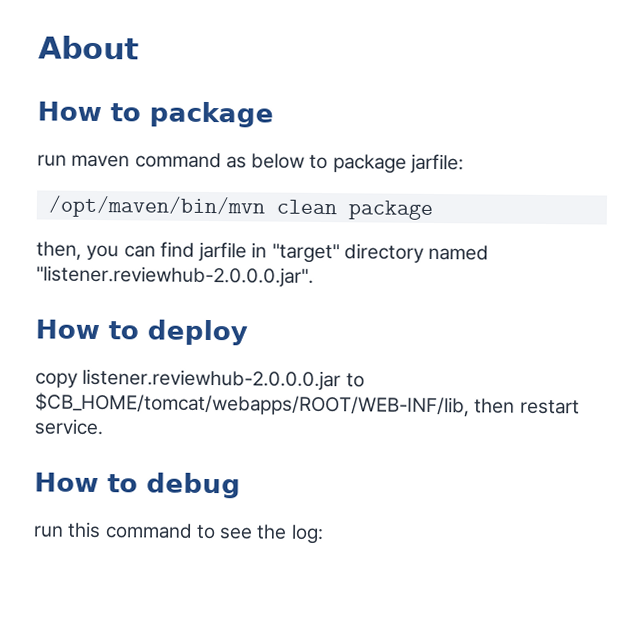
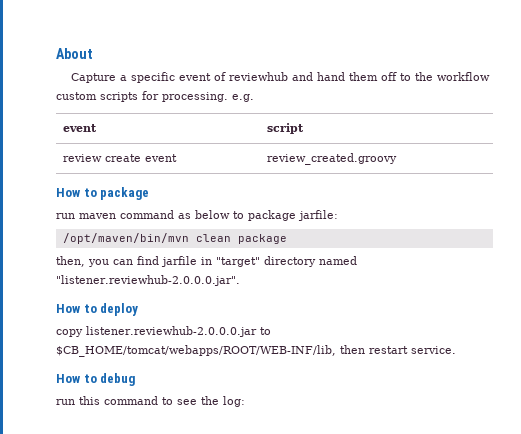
+ Capture a specific event of reviewhub and hand them off to the workflow custom scripts for processing. e.g.
+ event | script
+ review create event | review_created.groovy

